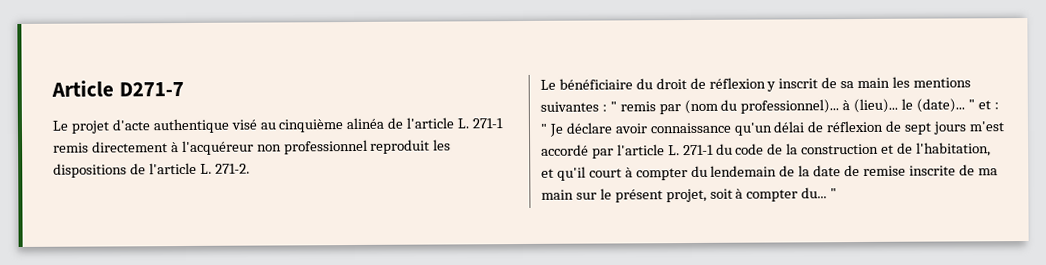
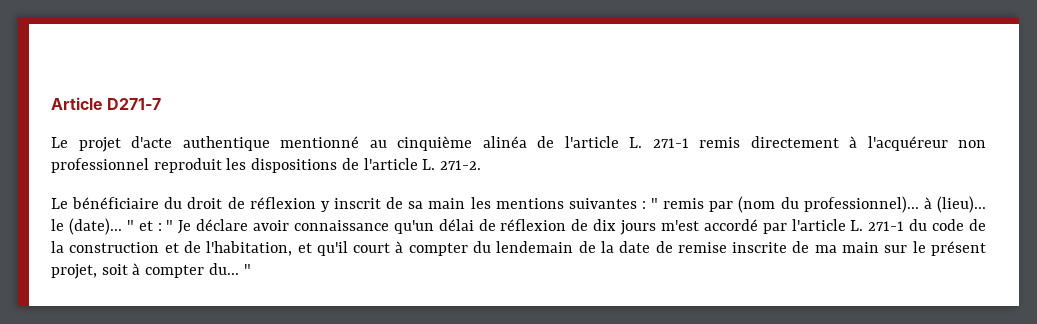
- Le projet d'acte authentique visé au cinquième alinéa de l'article L. 271-1 remis directement à l'acquéreur non professionnel reproduit les dispositions de l'article L. 271-2.
+ Le projet d'acte authentique mentionné au cinquième alinéa de l'article L. 271-1 remis directement à l'acquéreur non professionnel reproduit les dispositions de l'article L. 271-2.
- " et : " Je déclare avoir connaissance qu'un délai de réflexion de sept jours m'est accordé par l'article L. 271-1 du code de la construction et de l'habitation, et qu'il court à compter du lendemain de la date de remise inscrite de ma main sur le présent projet, soit à compter du...
+ " et : " Je déclare avoir connaissance qu'un délai de réflexion de dix jours m'est accordé par l'article L. 271-1 du code de la construction et de l'habitation, et qu'il court à compter du lendemain de la date de remise inscrite de ma main sur le présent projet, soit à compter du...

